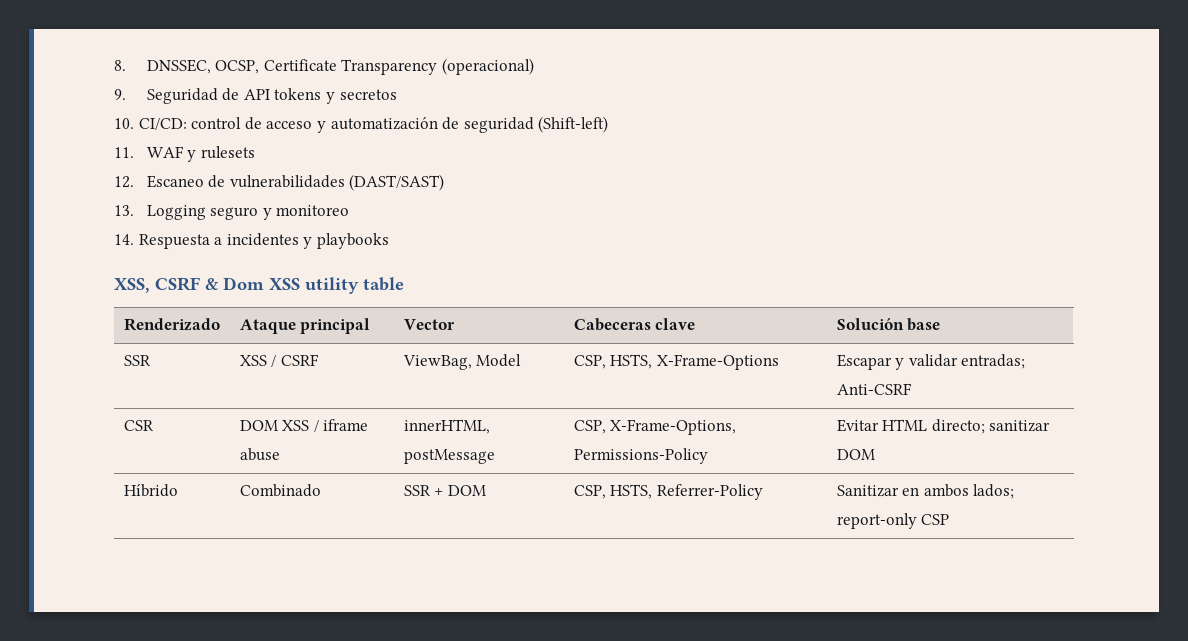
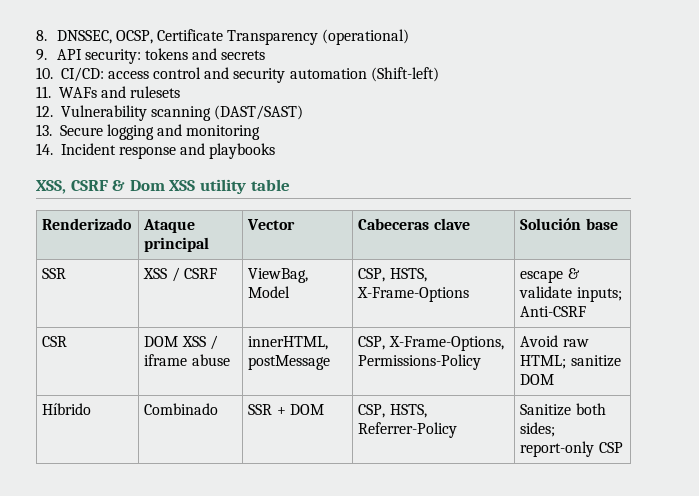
- 8. DNSSEC, OCSP, Certificate Transparency (operacional)
+ 8. DNSSEC, OCSP, Certificate Transparency (operational)
- 9. Seguridad de API tokens y secretos
- 10. CI/CD: control de acceso y automatización de seguridad (Shift-left)
+ 9. API security: tokens and secrets
+ 10. CI/CD: access control and security automation (Shift-left)
- 11. WAF y rulesets
+ 11. WAFs and rulesets
- 12. Escaneo de vulnerabilidades (DAST/SAST)
+ 12. Vulnerability scanning (DAST/SAST)
- 13. Logging seguro y monitoreo
- 14. Respuesta a incidentes y playbooks
+ 13. Secure logging and monitoring
+ 14. Incident response and playbooks
- SSR | XSS / CSRF | ViewBag, Model | CSP, HSTS, X-Frame-Options | Escapar y validar entradas; Anti-CSRF
+ SSR | XSS / CSRF | ViewBag, Model | CSP, HSTS, X-Frame-Options | escape & validate inputs; Anti-CSRF
- CSR | DOM XSS / iframe abuse | innerHTML, postMessage | CSP, X-Frame-Options, Permissions-Policy | Evitar HTML directo; sanitizar DOM
+ CSR | DOM XSS / iframe abuse | innerHTML, postMessage | CSP, X-Frame-Options, Permissions-Policy | Avoid raw HTML; sanitize DOM
- Híbrido | Combinado | SSR + DOM | CSP, HSTS, Referrer-Policy | Sanitizar en ambos lados; report-only CSP
+ Híbrido | Combinado | SSR + DOM | CSP, HSTS, Referrer-Policy | Sanitize both sides; report-only CSP

